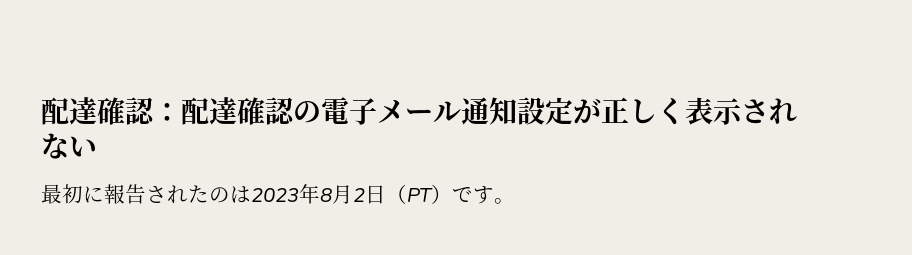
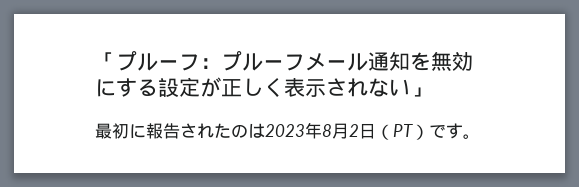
- 配達確認：配達確認の電子メール通知設定が正しく表示されない
+ 「プルーフ：プルーフメール通知を無効にする設定が正しく表示されない」

